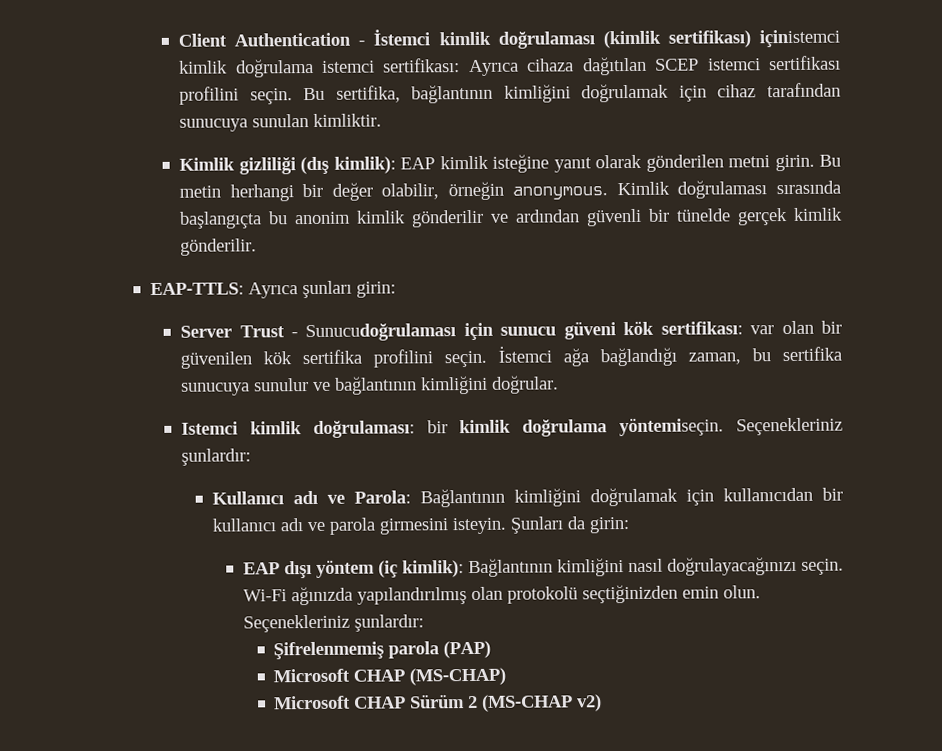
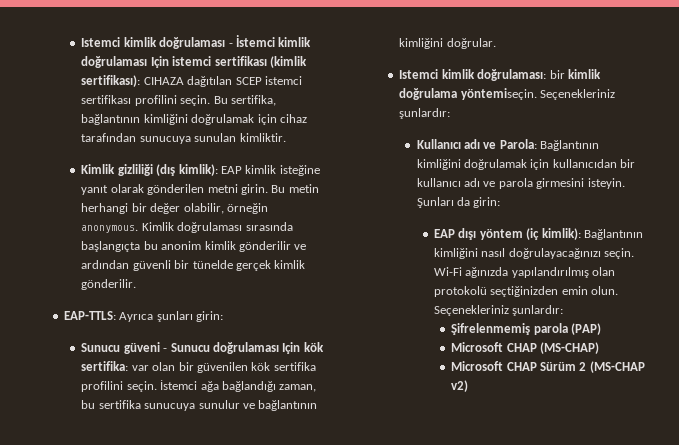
- Client Authentication - İstemci kimlik doğrulaması (kimlik sertifikası) içinistemci kimlik doğrulama istemci sertifikası: Ayrıca cihaza dağıtılan SCEP istemci sertifikası profilini seçin.
+ Istemci kimlik doğrulaması - İstemci kimlik doğrulaması Için istemci sertifikası (kimlik sertifikası): CIHAZA dağıtılan SCEP istemci sertifikası profilini seçin.
- Server Trust - Sunucudoğrulaması için sunucu güveni kök sertifikası: var olan bir güvenilen kök sertifika profilini seçin.
+ Sunucu güveni - Sunucu doğrulaması Için kök sertifika: var olan bir güvenilen kök sertifika profilini seçin.

